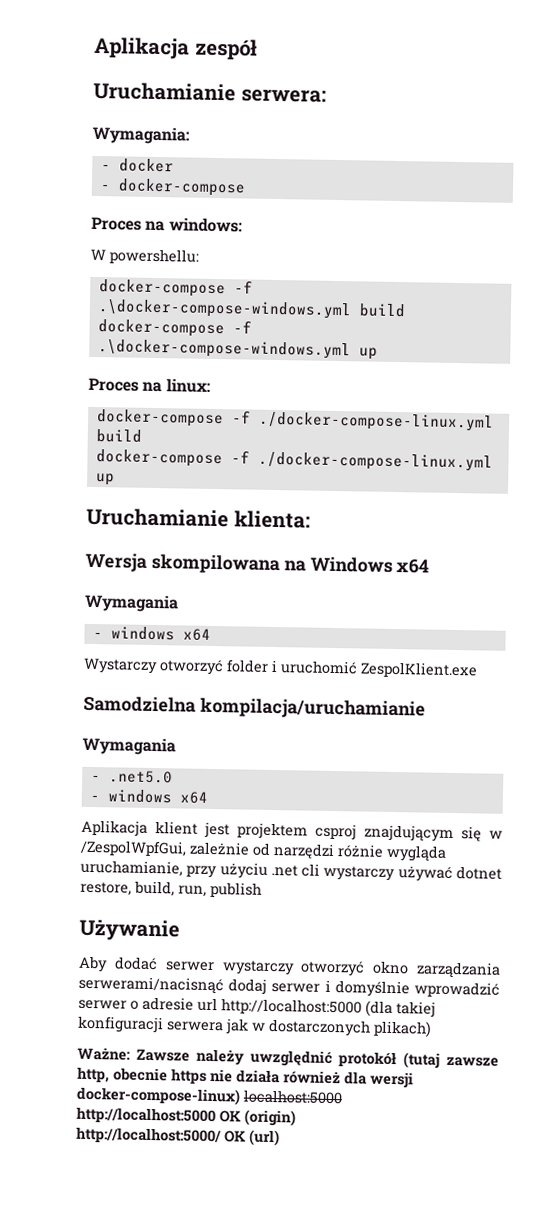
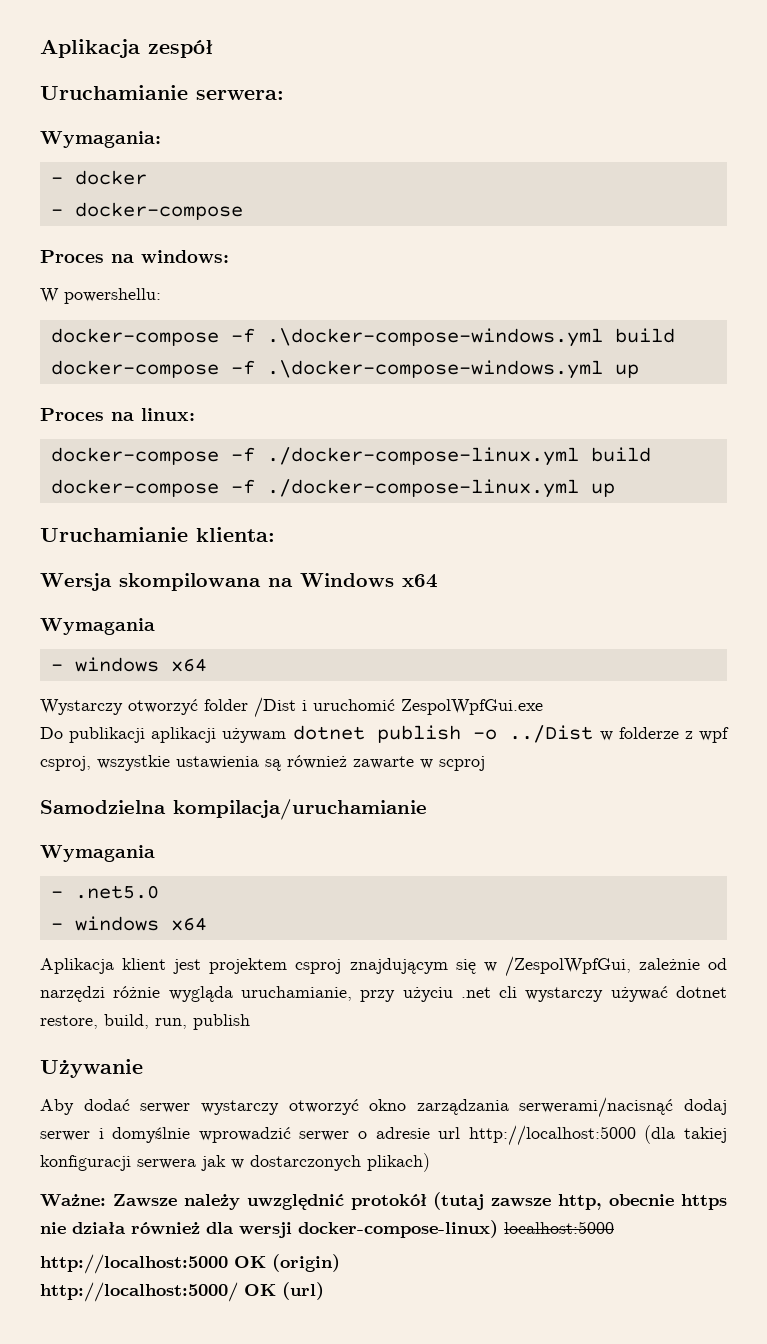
- Wystarczy otworzyć folder i uruchomić ZespolKlient.exe
+ Wystarczy otworzyć folder /Dist i uruchomić ZespolWpfGui.exe
+ Do publikacji aplikacji używam dotnet publish -o ../Dist w folderze z wpf csproj, wszystkie ustawienia są również zawarte w scproj

